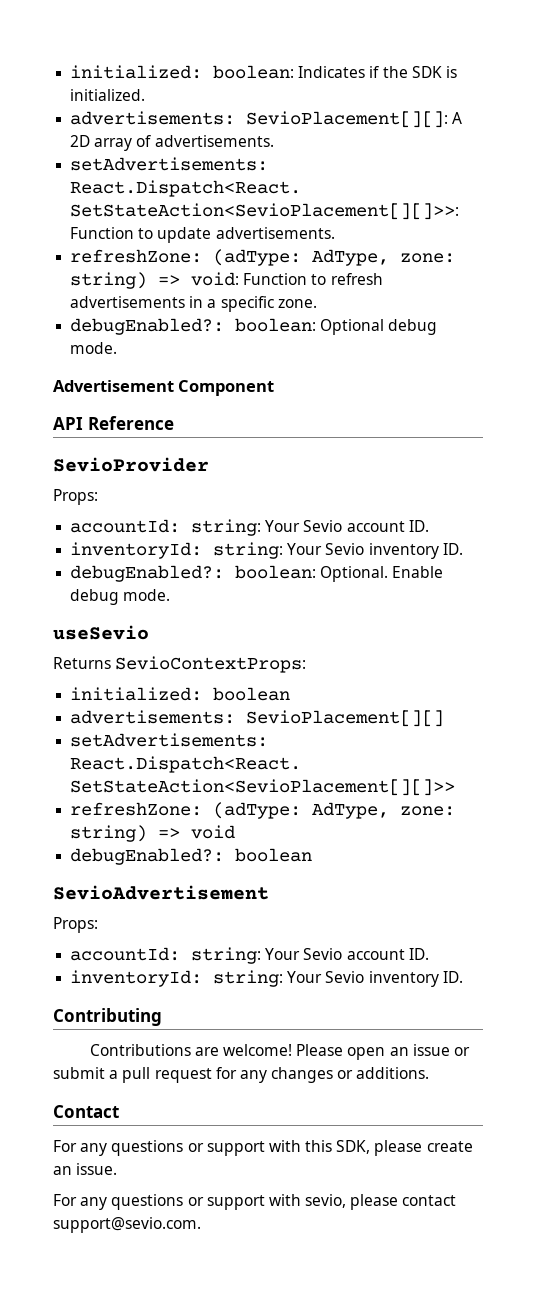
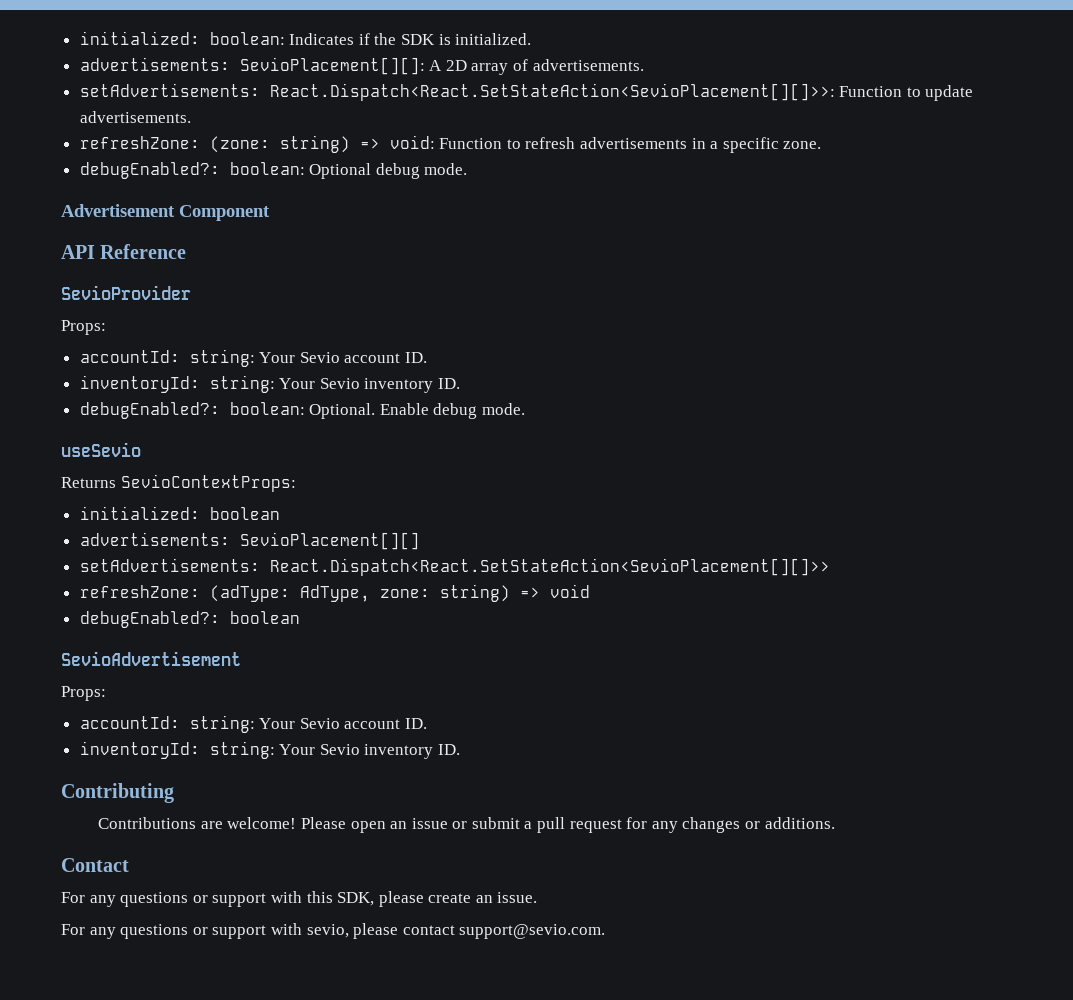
- refreshZone: (adType: AdType, zone: string) => void: Function to refresh advertisements in a specific zone.
+ refreshZone: (zone: string) => void: Function to refresh advertisements in a specific zone.

